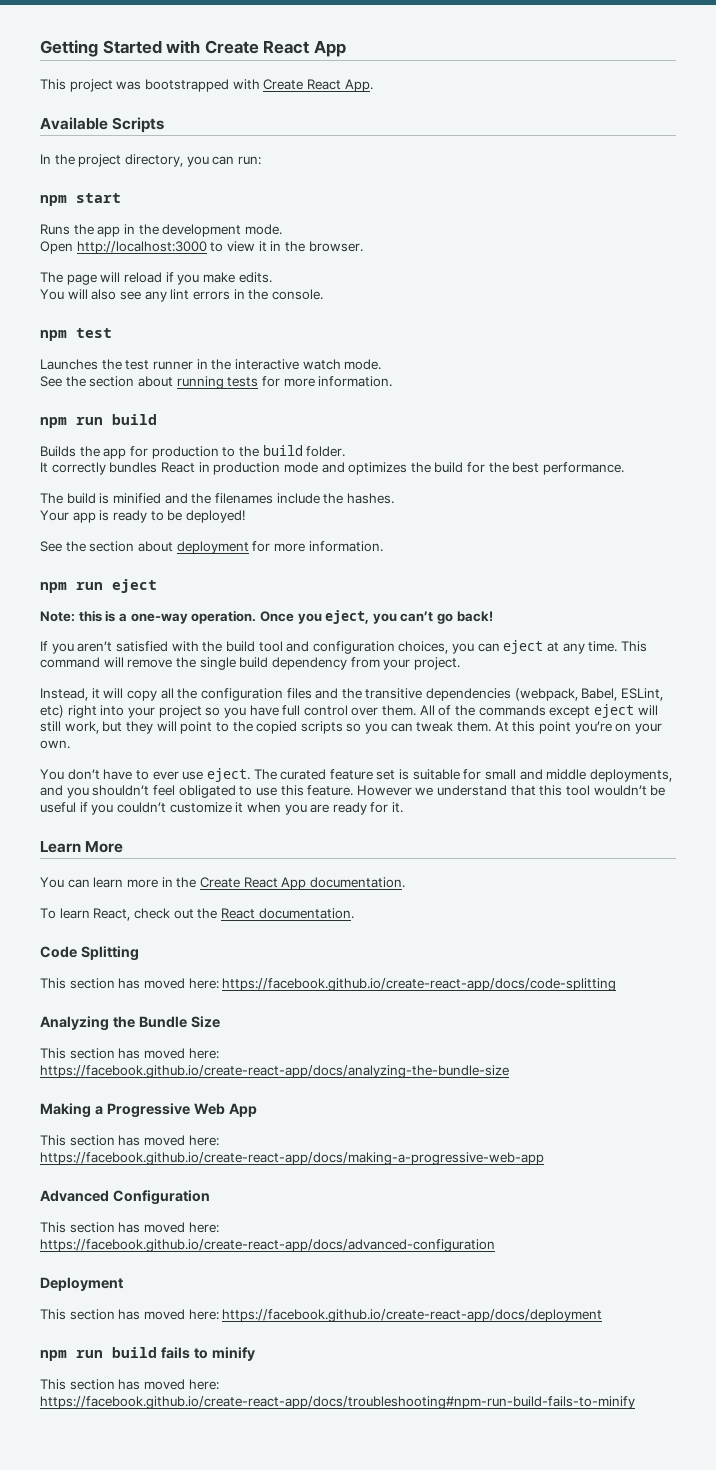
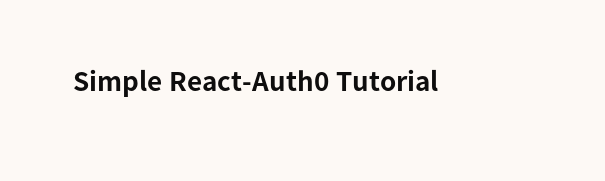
- Getting Started with Create React App
- This project was bootstrapped with Create React App.
- Available Scripts
- In the project directory, you can run:
- npm start
- Runs the app in the development mode.
- Open http://localhost:3000 to view it in the browser.
- The page will reload if you make edits.
- You will also see any lint errors in the console.
- npm test
- Launches the test runner in the interactive watch mode.
- See the section about running tests for more information.
- npm run build
- Builds the app for production to the build folder.
- It correctly bundles React in production mode and optimizes the build for the best performance.
- The build is minified and the filenames include the hashes.
- Your app is ready to be deployed!
- See the section about deployment for more information.
- npm run eject
- Note: this is a one-way operation. Once you eject, you can’t go back!
- If you aren’t satisfied with the build tool and configuration choices, you can eject at any time. This command will remove the single build dependency from your project.
- Instead, it will copy all the configuration files and the transitive dependencies (webpack, Babel, ESLint, etc) right into your project so you have full control over them. All of the commands except eject will still work, but they will point to the copied scripts so you can tweak them. At this point you’re on your own.
- You don’t have to ever use eject. The curated feature set is suitable for small and middle deployments, and you shouldn’t feel obligated to use this feature. However we understand that this tool wouldn’t be useful if you couldn’t customize it when you are ready for it.
- Learn More
- You can learn more in the Create React App documentation.
- To learn React, check out the React documentation.
- Code Splitting
- This section has moved here: https://facebook.github.io/create-react-app/docs/code-splitting
- Analyzing the Bundle Size
- This section has moved here: https://facebook.github.io/create-react-app/docs/analyzing-the-bundle-size
- Making a Progressive Web App
- This section has moved here: https://facebook.github.io/create-react-app/docs/making-a-progressive-web-app
- Advanced Configuration
- This section has moved here: https://facebook.github.io/create-react-app/docs/advanced-configuration
- Deployment
- This section has moved here: https://facebook.github.io/create-react-app/docs/deployment
- npm run build fails to minify
- This section has moved here: https://facebook.github.io/create-react-app/docs/troubleshooting#npm-run-build-fails-to-minify
+ Simple React-Auth0 Tutorial

